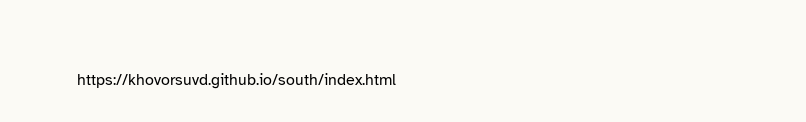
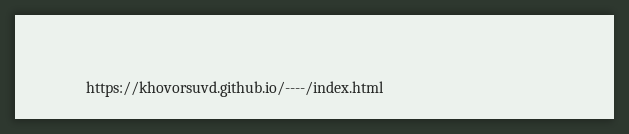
- https://khovorsuvd.github.io/south/index.html
+ https://khovorsuvd.github.io/----/index.html

